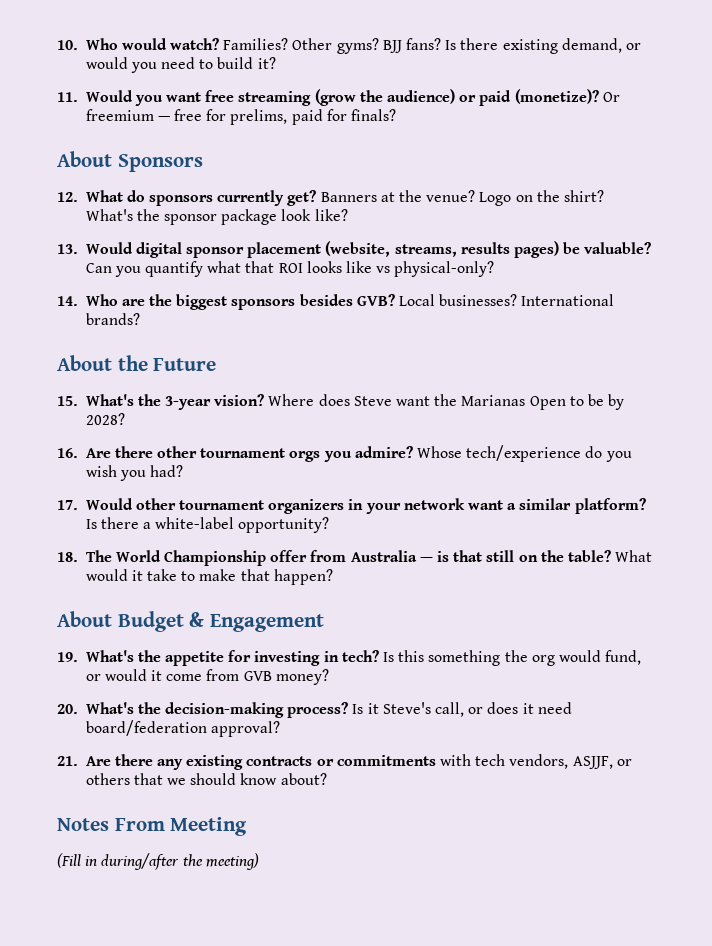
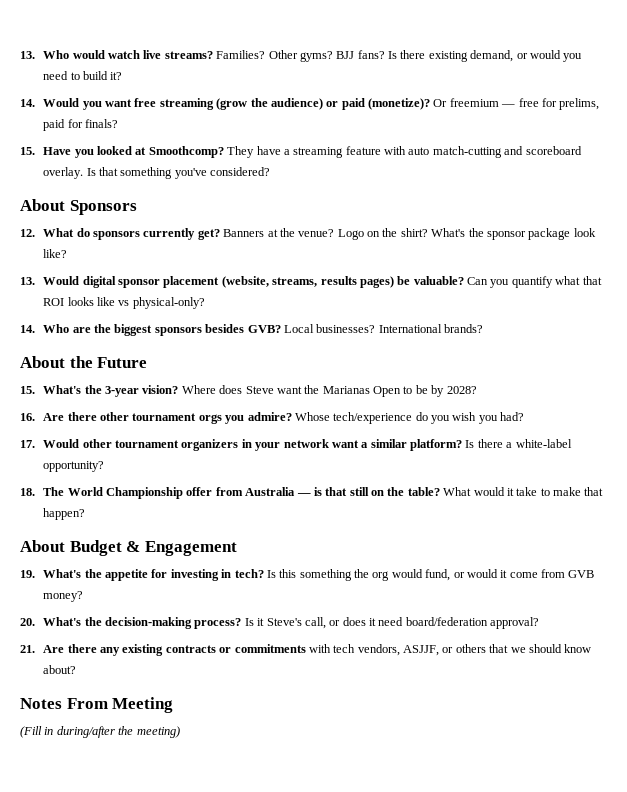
- 10. Who would watch?
+ 13. Who would watch live streams?
- 11. Would you want free streaming (grow the audience) or paid (monetize)?
+ 14. Would you want free streaming (grow the audience) or paid (monetize)?
+ 15. Have you looked at Smoothcomp? They have a streaming feature with auto match-cutting and scoreboard overlay. Is that something you've considered?

